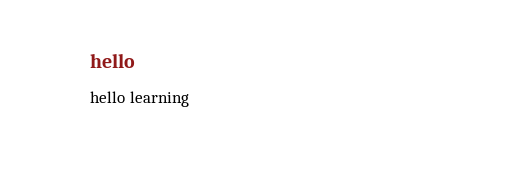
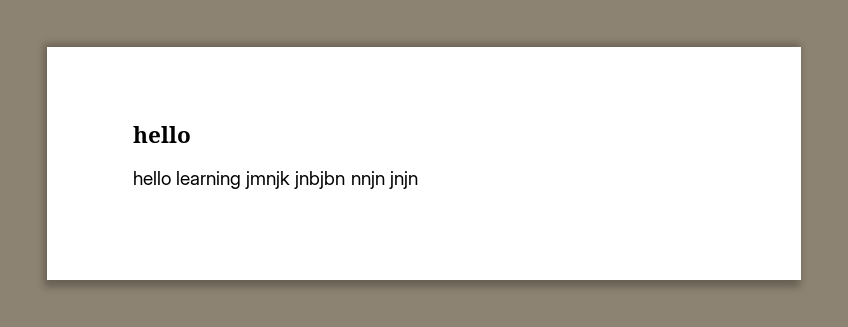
- hello learning
+ hello learning jmnjk jnbjbn nnjn jnjn

